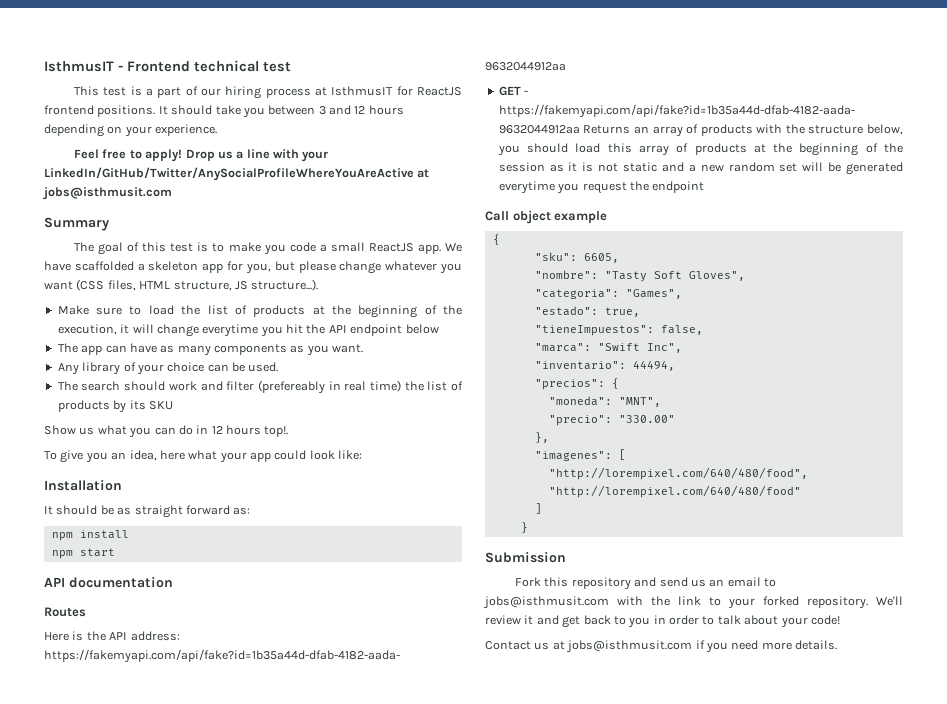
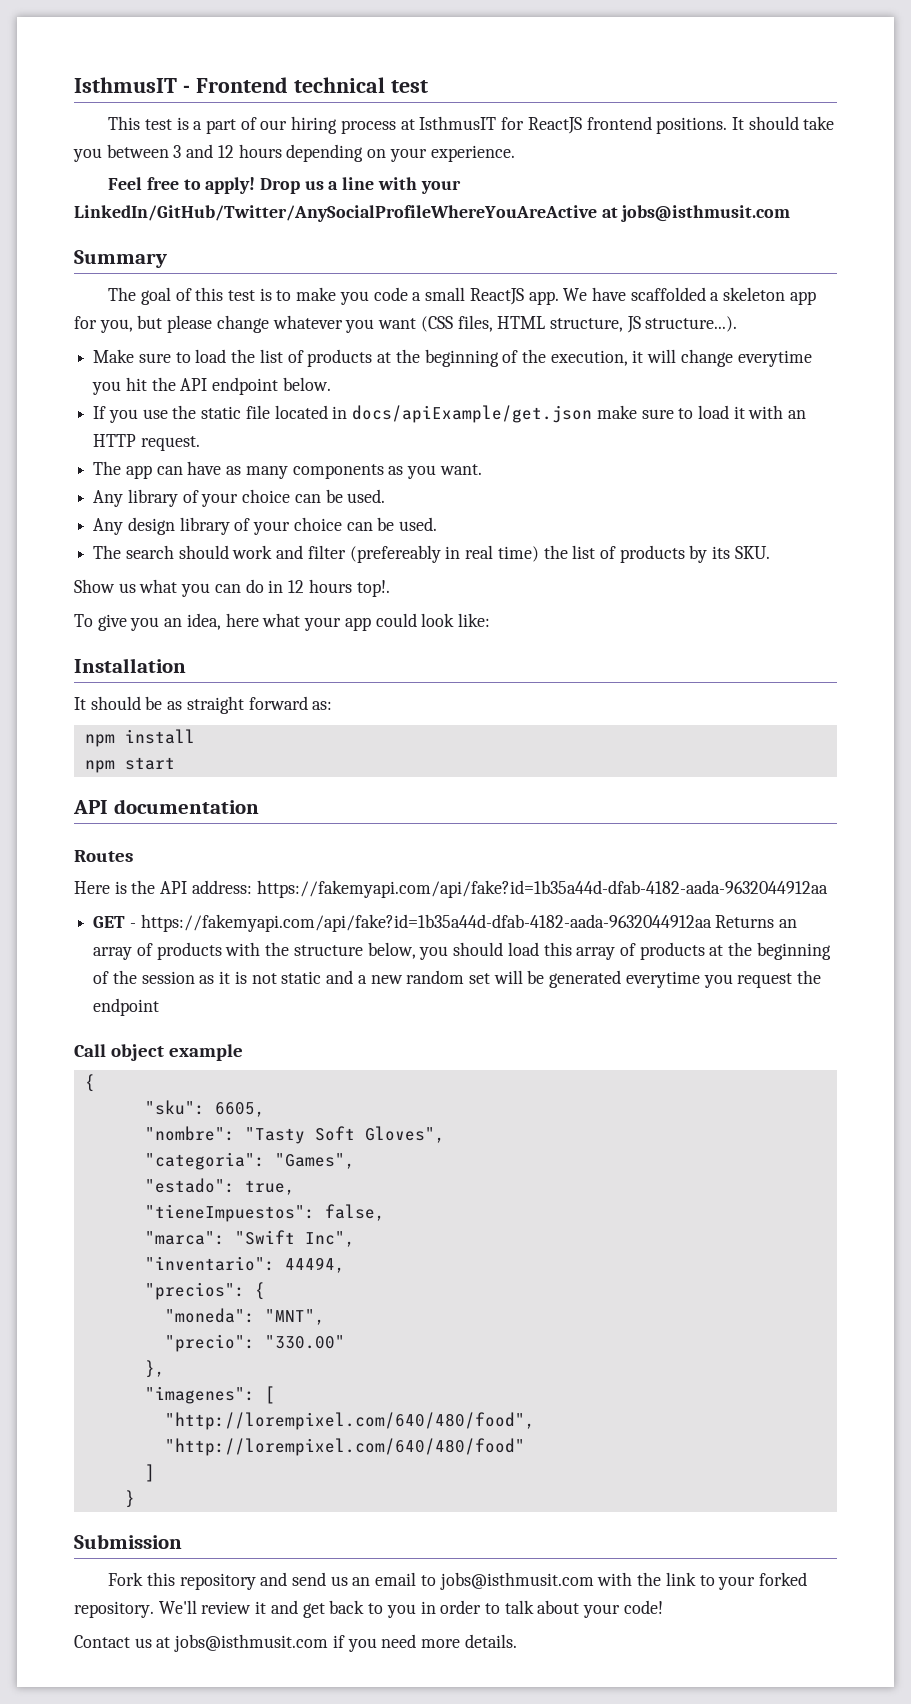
- Make sure to load the list of products at the beginning of the execution, it will change everytime you hit the API endpoint below
+ Make sure to load the list of products at the beginning of the execution, it will change everytime you hit the API endpoint below.
+ If you use the static file located in docs/apiExample/get.json make sure to load it with an HTTP request.
+ Any design library of your choice can be used.
- The search should work and filter (prefereably in real time) the list of products by its SKU
+ The search should work and filter (prefereably in real time) the list of products by its SKU.

